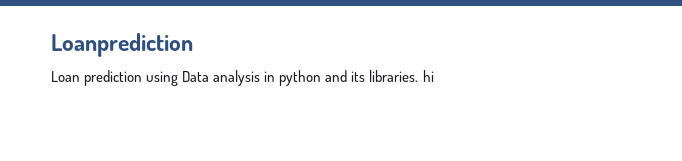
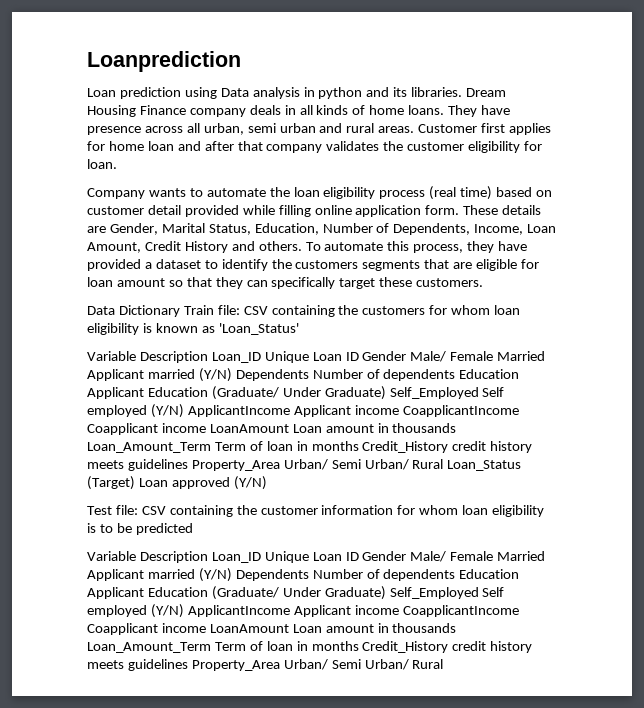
- Loan prediction using Data analysis in python and its libraries. hi
+ Loan prediction using Data analysis in python and its libraries. Dream Housing Finance company deals in all kinds of home loans. They have presence across all urban, semi urban and rural areas. Customer first applies for home loan and after that company validates the customer eligibility for loan.
+ Company wants to automate the loan eligibility process (real time) based on customer detail provided while filling online application form. These details are Gender, Marital Status, Education, Number of Dependents, Income, Loan Amount, Credit History and others. To automate this process, they have provided a dataset to identify the customers segments that are eligible for loan amount so that they can specifically target these customers.
+ Data Dictionary Train file: CSV containing the customers for whom loan eligibility is known as 'Loan_Status'
+ Variable Description Loan_ID Unique Loan ID Gender Male/ Female Married Applicant married (Y/N) Dependents Number of dependents Education Applicant Education (Graduate/ Under Graduate) Self_Employed Self employed (Y/N) ApplicantIncome Applicant income CoapplicantIncome Coapplicant income LoanAmount Loan amount in thousands Loan_Amount_Term Term of loan in months Credit_History credit history meets guidelines Property_Area Urban/ Semi Urban/ Rural Loan_Status (Target) Loan approved (Y/N)
+ Test file: CSV containing the customer information for whom loan eligibility is to be predicted
+ Variable Description Loan_ID Unique Loan ID Gender Male/ Female Married Applicant married (Y/N) Dependents Number of dependents Education Applicant Education (Graduate/ Under Graduate) Self_Employed Self employed (Y/N) ApplicantIncome Applicant income CoapplicantIncome Coapplicant income LoanAmount Loan amount in thousands Loan_Amount_Term Term of loan in months Credit_History credit history meets guidelines Property_Area Urban/ Semi Urban/ Rural

